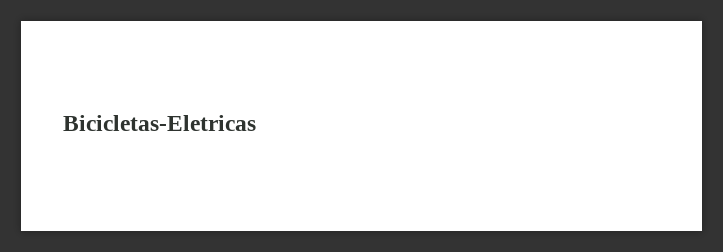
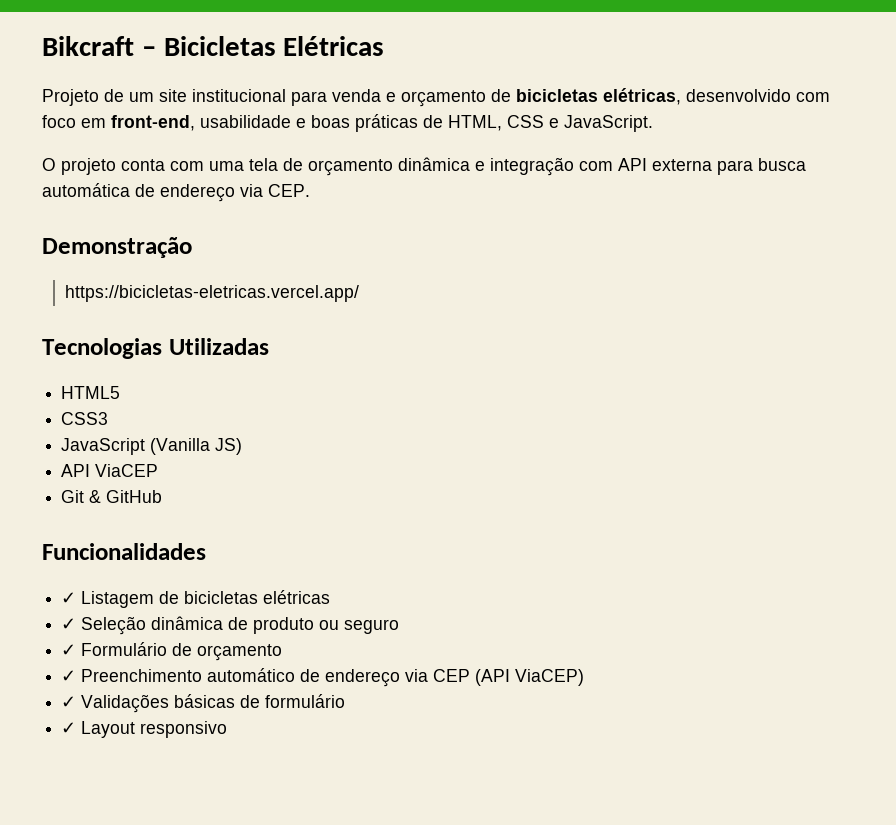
- Bicicletas-Eletricas
+ Bikcraft – Bicicletas Elétricas
+ Projeto de um site institucional para venda e orçamento de bicicletas elétricas, desenvolvido com foco em front-end, usabilidade e boas práticas de HTML, CSS e JavaScript.
+ O projeto conta com uma tela de orçamento dinâmica e integração com API externa para busca automática de endereço via CEP.
+ Demonstração
+ https://bicicletas-eletricas.vercel.app/
+ Tecnologias Utilizadas
+ HTML5
+ CSS3
+ JavaScript (Vanilla JS)
+ API ViaCEP
+ Git & GitHub
+ Funcionalidades
+ ✓ Listagem de bicicletas elétricas
+ ✓ Seleção dinâmica de produto ou seguro
+ ✓ Formulário de orçamento
+ ✓ Preenchimento automático de endereço via CEP (API ViaCEP)
+ ✓ Validações básicas de formulário
+ ✓ Layout responsivo

